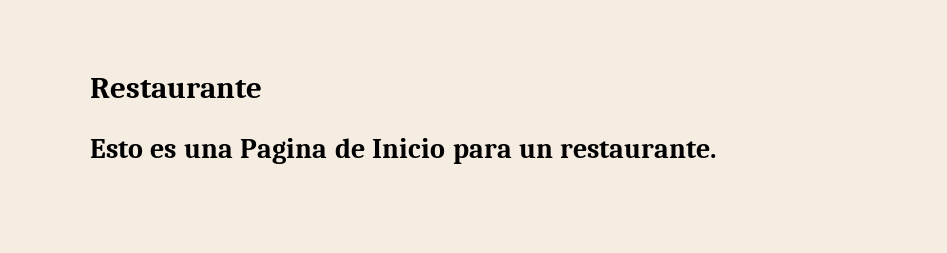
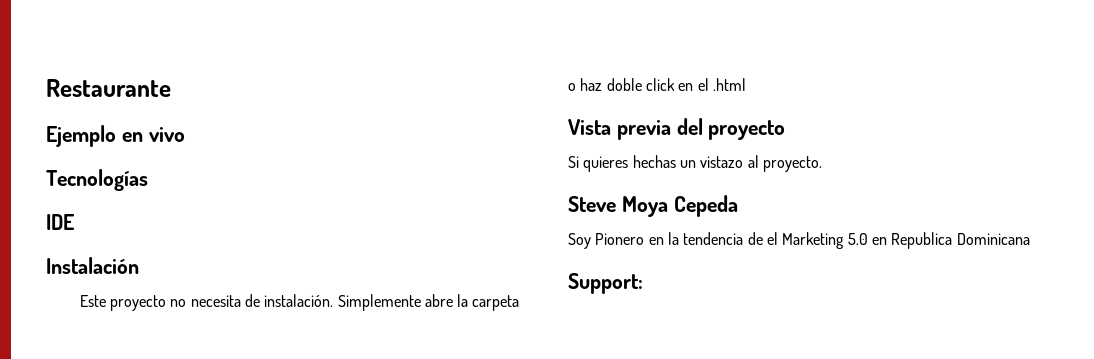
- Esto es una Pagina de Inicio para un restaurante.
+ Ejemplo en vivo
+ Tecnologías
+ IDE
+ Instalación
+ Este proyecto no necesita de instalación. Simplemente abre la carpeta o haz doble click en el .html
+ Vista previa del proyecto
+ Si quieres hechas un vistazo al proyecto.
+ Steve Moya Cepeda
+ Soy Pionero en la tendencia de el Marketing 5.0 en Republica Dominicana
+ Support:

